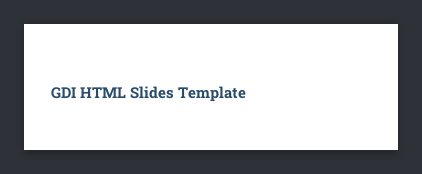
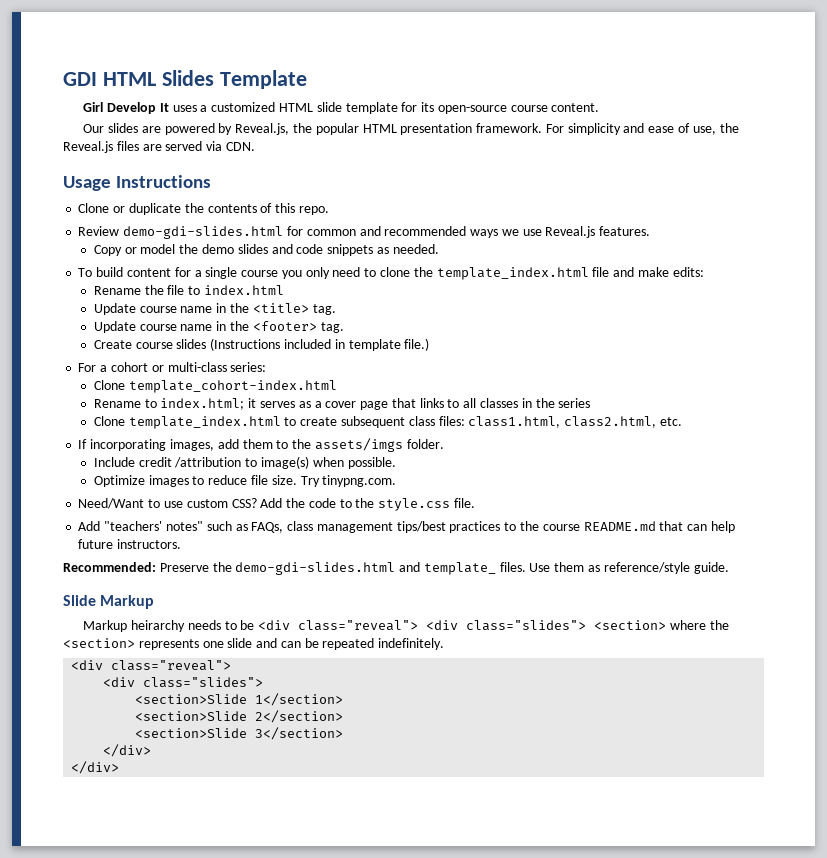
+ Girl Develop It uses a customized HTML slide template for its open-source course content.
+ Our slides are powered by Reveal.js, the popular HTML presentation framework. For simplicity and ease of use, the Reveal.js files are served via CDN.
+ Usage Instructions
+ Clone or duplicate the contents of this repo.
+ Review demo-gdi-slides.html for common and recommended ways we use Reveal.js features.
+ Copy or model the demo slides and code snippets as needed.
+ To build content for a single course you only need to clone the template_index.html file and make edits:
+ Rename the file to index.html
+ Update course name in the <title> tag.
+ Update course name in the <footer> tag.
+ Create course slides (Instructions included in template file.)
+ For a cohort or multi-class series:
+ Clone template_cohort-index.html
+ Rename to index.html; it serves as a cover page that links to all classes in the series
+ Clone template_index.html to create subsequent class files: class1.html, class2.html, etc.
+ If incorporating images, add them to the assets/imgs folder.
+ Include credit /attribution to image(s) when possible.
+ Optimize images to reduce file size. Try tinypng.com.
+ Need/Want to use custom CSS? Add the code to the style.css file.
+ Add "teachers' notes" such as FAQs, class management tips/best practices to the course README.md that can help future instructors.
+ Recommended: Preserve the demo-gdi-slides.html and template_ files. Use them as reference/style guide.
+ Slide Markup
+ Markup heirarchy needs to be <div class="reveal"> <div class="slides"> <section> where the <section> represents one slide and can be repeated indefinitely.
+ <div class="reveal">
+ <div class="slides">
+ <section>Slide 1</section>
+ <section>Slide 2</section>
+ <section>Slide 3</section>
+ </div>
+ </div>

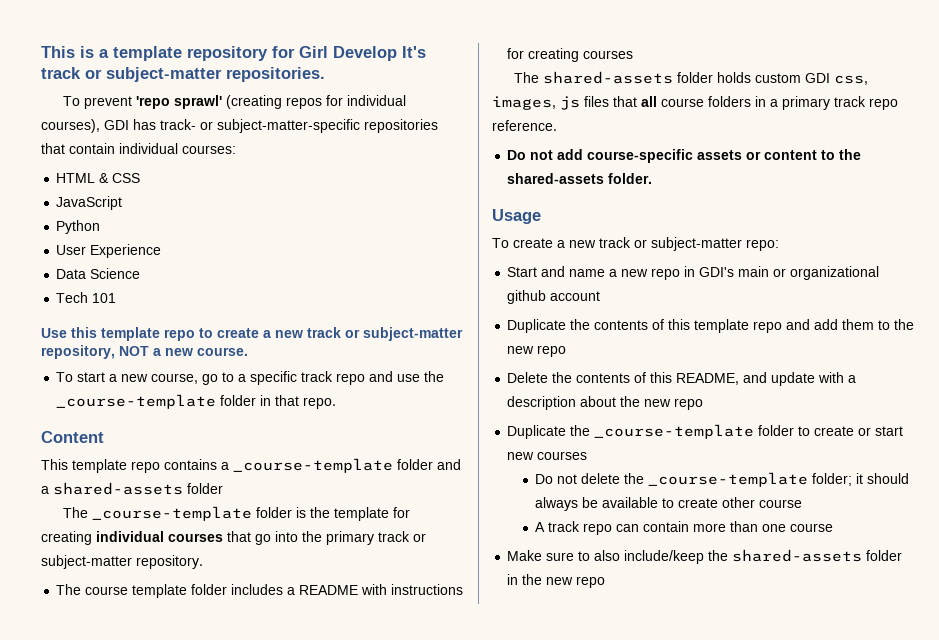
- GDI HTML Slides Template
- Girl Develop It uses a customized HTML slide template for its open-source course content.
- Our slides are powered by Reveal.js, the popular HTML presentation framework. For simplicity and ease of use, the Reveal.js files are served via CDN.
- Usage Instructions
- Clone or duplicate the contents of this repo.
- Review demo-gdi-slides.html for common and recommended ways we use Reveal.js features.
- Copy or model the demo slides and code snippets as needed.
- To build content for a single course you only need to clone the template_index.html file and make edits:
- Rename the file to index.html
- Update course name in the <title> tag.
- Update course name in the <footer> tag.
- Create course slides (Instructions included in template file.)
- For a cohort or multi-class series:
- Clone template_cohort-index.html
- Rename to index.html; it serves as a cover page that links to all classes in the series
- Clone template_index.html to create subsequent class files: class1.html, class2.html, etc.
- If incorporating images, add them to the assets/imgs folder.
- Include credit /attribution to image(s) when possible.
- Optimize images to reduce file size. Try tinypng.com.
- Need/Want to use custom CSS? Add the code to the style.css file.
- Add "teachers' notes" such as FAQs, class management tips/best practices to the course README.md that can help future instructors.
- Recommended: Preserve the demo-gdi-slides.html and template_ files. Use them as reference/style guide.
- Slide Markup
- Markup heirarchy needs to be <div class="reveal"> <div class="slides"> <section> where the <section> represents one slide and can be repeated indefinitely.
- <div class="reveal">
- <div class="slides">
- <section>Slide 1</section>
- <section>Slide 2</section>
- <section>Slide 3</section>
- </div>
- </div>
+ This is a template repository for Girl Develop It's track or subject-matter repositories.
+ To prevent 'repo sprawl' (creating repos for individual courses), GDI has track- or subject-matter-specific repositories that contain individual courses:
+ HTML & CSS
+ JavaScript
+ Python
+ User Experience
+ Data Science
+ Tech 101
+ Use this template repo to create a new track or subject-matter repository, NOT a new course.
+ To start a new course, go to a specific track repo and use the _course-template folder in that repo.
+ Content
+ This template repo contains a _course-template folder and a shared-assets folder
+ The _course-template folder is the template for creating individual courses that go into the primary track or subject-matter repository.
+ The course template folder includes a README with instructions for creating courses
+ The shared-assets folder holds custom GDI css, images, js files that all course folders in a primary track repo reference.
+ Do not add course-specific assets or content to the shared-assets folder.
+ Usage
+ To create a new track or subject-matter repo:
+ Start and name a new repo in GDI's main or organizational github account
+ Duplicate the contents of this template repo and add them to the new repo
+ Delete the contents of this README, and update with a description about the new repo
+ Duplicate the _course-template folder to create or start new courses
+ Do not delete the _course-template folder; it should always be available to create other course
+ A track repo can contain more than one course
+ Make sure to also include/keep the shared-assets folder in the new repo

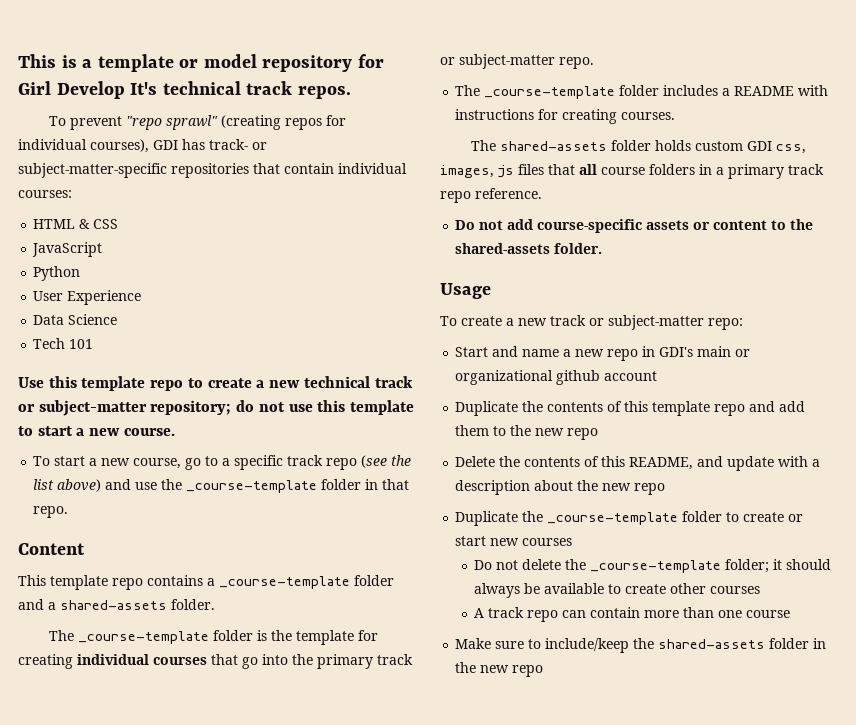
- This is a template repository for Girl Develop It's track or subject-matter repositories.
+ This is a template or model repository for Girl Develop It's technical track repos.
- To prevent 'repo sprawl' (creating repos for individual courses), GDI has track- or subject-matter-specific repositories that contain individual courses:
+ To prevent "repo sprawl" (creating repos for individual courses), GDI has track- or subject-matter-specific repositories that contain individual courses:
- Use this template repo to create a new track or subject-matter repository, NOT a new course.
+ Use this template repo to create a new technical track or subject-matter repository; do not use this template to start a new course.
- To start a new course, go to a specific track repo and use the _course-template folder in that repo.
+ To start a new course, go to a specific track repo (see the list above) and use the _course-template folder in that repo.
- This template repo contains a _course-template folder and a shared-assets folder
+ This template repo contains a _course-template folder and a shared-assets folder.
- The _course-template folder is the template for creating individual courses that go into the primary track or subject-matter repository.
- The course template folder includes a README with instructions for creating courses
+ The _course-template folder is the template for creating individual courses that go into the primary track or subject-matter repo.
+ The _course-template folder includes a README with instructions for creating courses.
- Do not delete the _course-template folder; it should always be available to create other course
+ Do not delete the _course-template folder; it should always be available to create other courses
- Make sure to also include/keep the shared-assets folder in the new repo
+ Make sure to include/keep the shared-assets folder in the new repo

